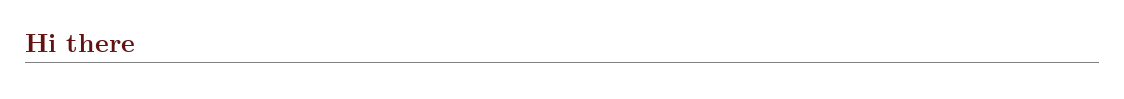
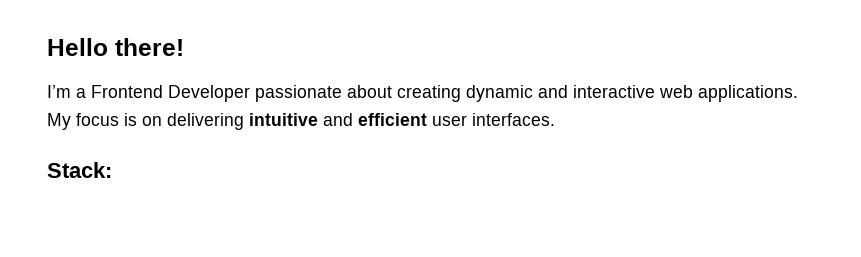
- Hi there
+ Hello there!
+ I’m a Frontend Developer passionate about creating dynamic and interactive web applications.
+ My focus is on delivering intuitive and efficient user interfaces.
+ Stack:

